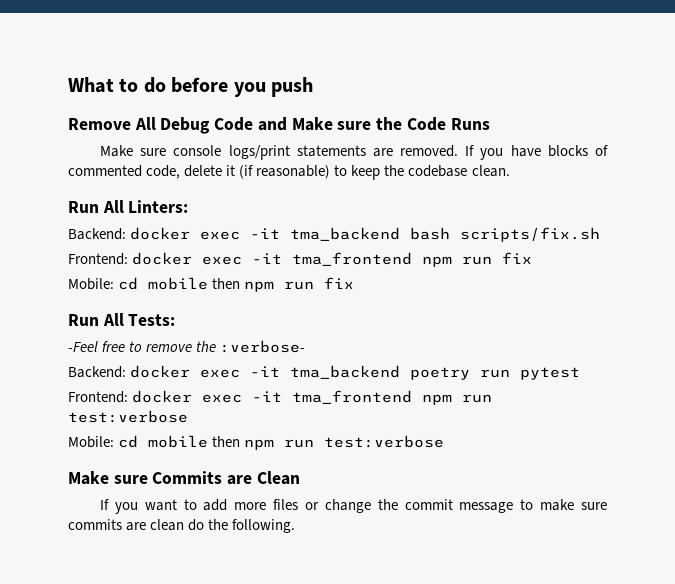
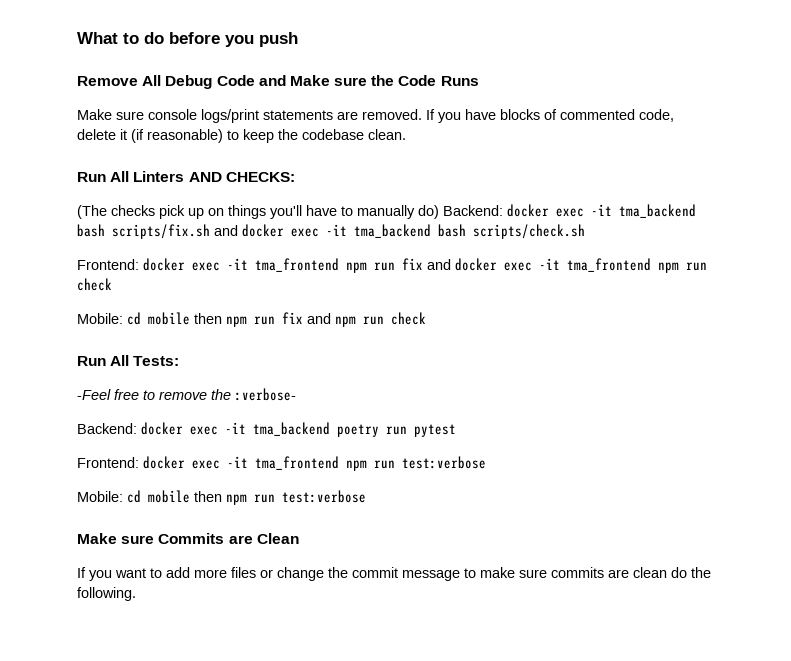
- Run All Linters:
- Backend: docker exec -it tma_backend bash scripts/fix.sh
+ Run All Linters AND CHECKS:
+ (The checks pick up on things you'll have to manually do) Backend: docker exec -it tma_backend bash scripts/fix.sh and docker exec -it tma_backend bash scripts/check.sh
- Frontend: docker exec -it tma_frontend npm run fix
+ Frontend: docker exec -it tma_frontend npm run fix and docker exec -it tma_frontend npm run check
- Mobile: cd mobile then npm run fix
+ Mobile: cd mobile then npm run fix and npm run check

